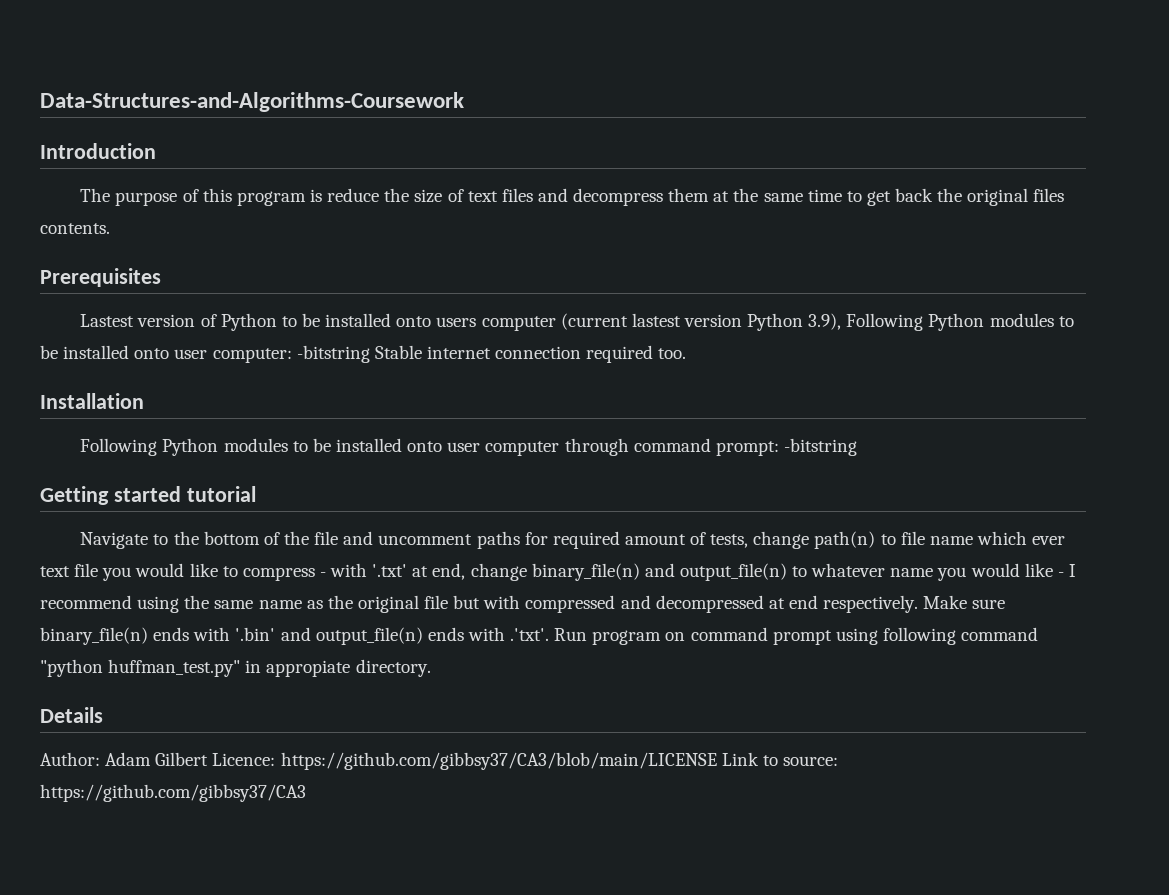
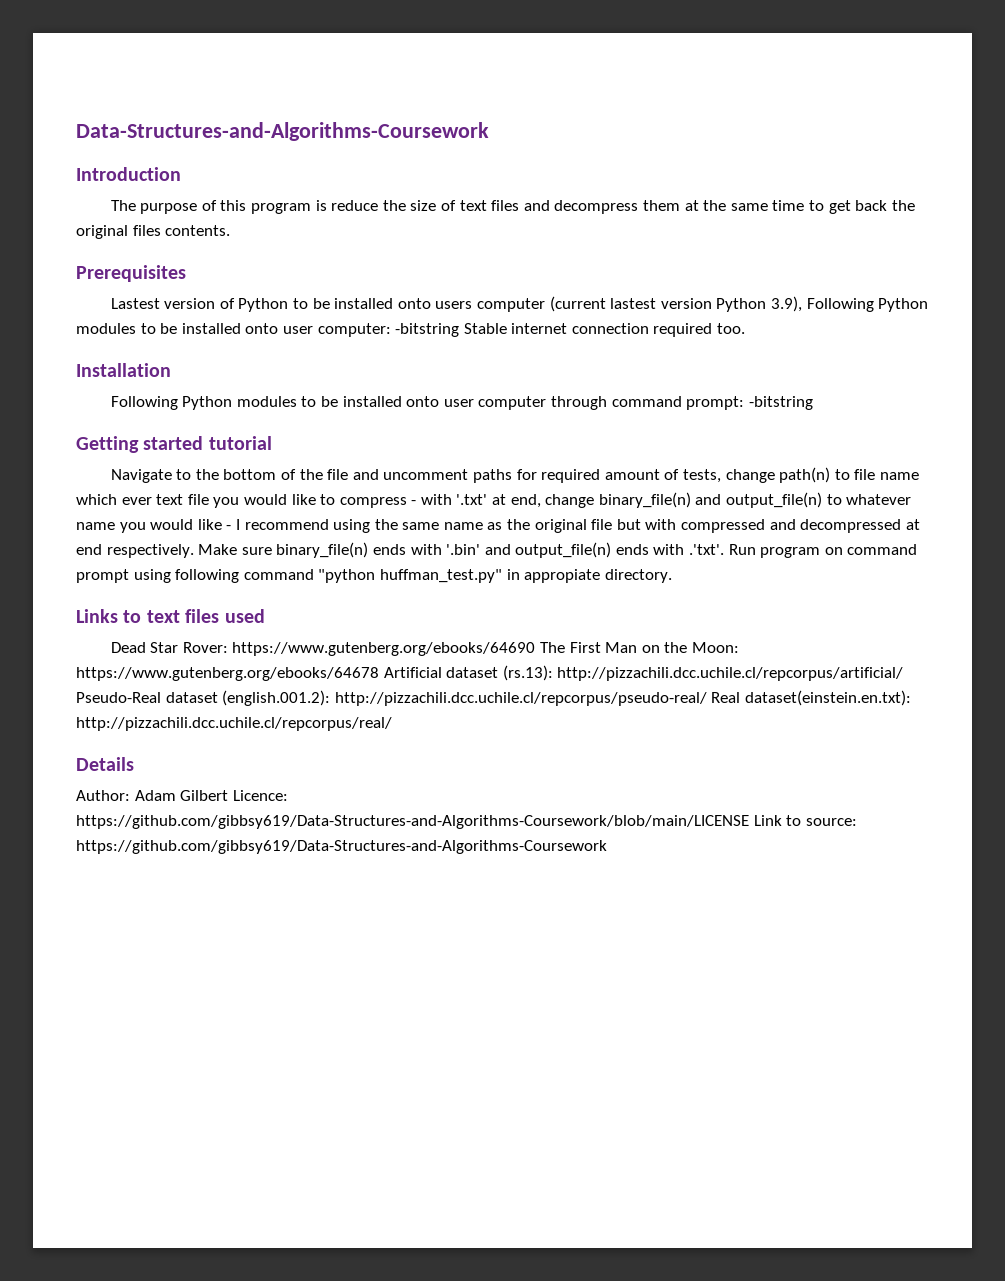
+ Links to text files used
+ Dead Star Rover: https://www.gutenberg.org/ebooks/64690 The First Man on the Moon: https://www.gutenberg.org/ebooks/64678 Artificial dataset (rs.13): http://pizzachili.dcc.uchile.cl/repcorpus/artificial/ Pseudo-Real dataset (english.001.2): http://pizzachili.dcc.uchile.cl/repcorpus/pseudo-real/ Real dataset(einstein.en.txt): http://pizzachili.dcc.uchile.cl/repcorpus/real/
- Author: Adam Gilbert Licence: https://github.com/gibbsy37/CA3/blob/main/LICENSE Link to source: https://github.com/gibbsy37/CA3
+ Author: Adam Gilbert Licence: https://github.com/gibbsy619/Data-Structures-and-Algorithms-Coursework/blob/main/LICENSE Link to source: https://github.com/gibbsy619/Data-Structures-and-Algorithms-Coursework

